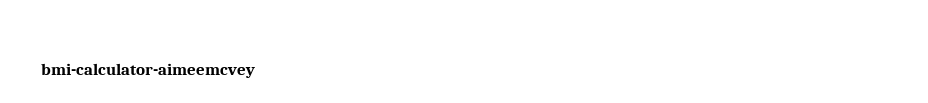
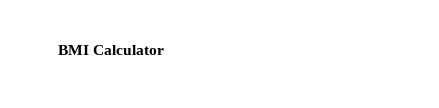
- bmi-calculator-aimeemcvey
+ BMI Calculator

